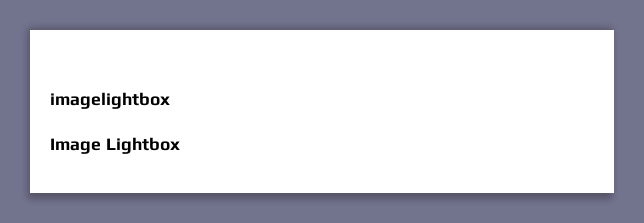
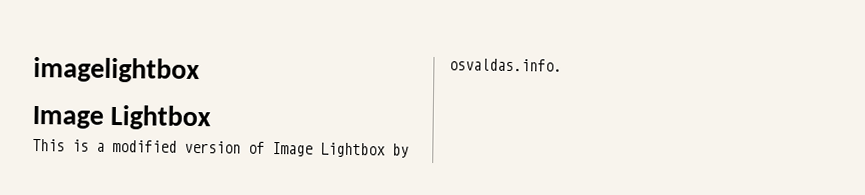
+ This is a modified version of Image Lightbox by osvaldas.info.

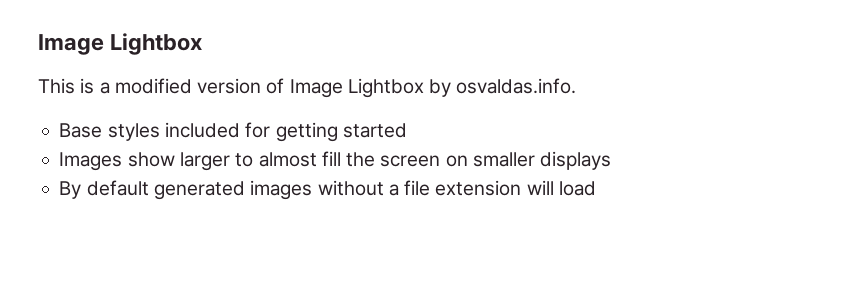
- imagelightbox
+ Base styles included for getting started
+ Images show larger to almost fill the screen on smaller displays
+ By default generated images without a file extension will load

